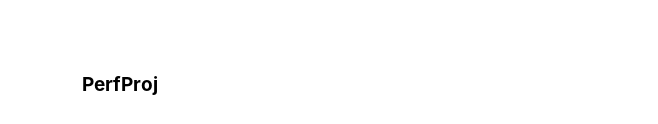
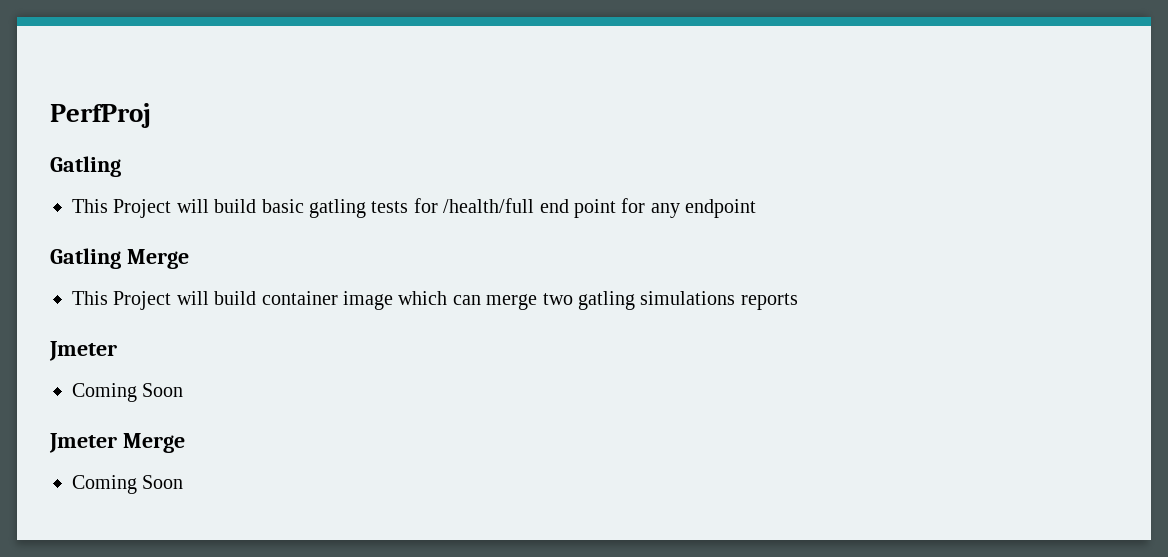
  PerfProj
+ Gatling
+ This Project will build basic gatling tests for /health/full end point for any endpoint
+ Gatling Merge
+ This Project will build container image which can merge two gatling simulations reports
+ Jmeter
+ Coming Soon
+ Jmeter Merge
+ Coming Soon

